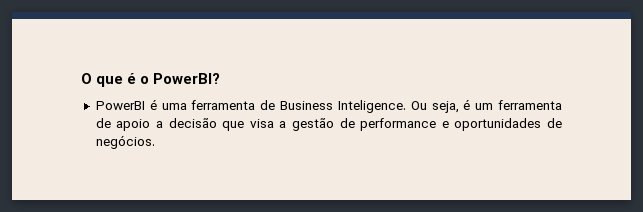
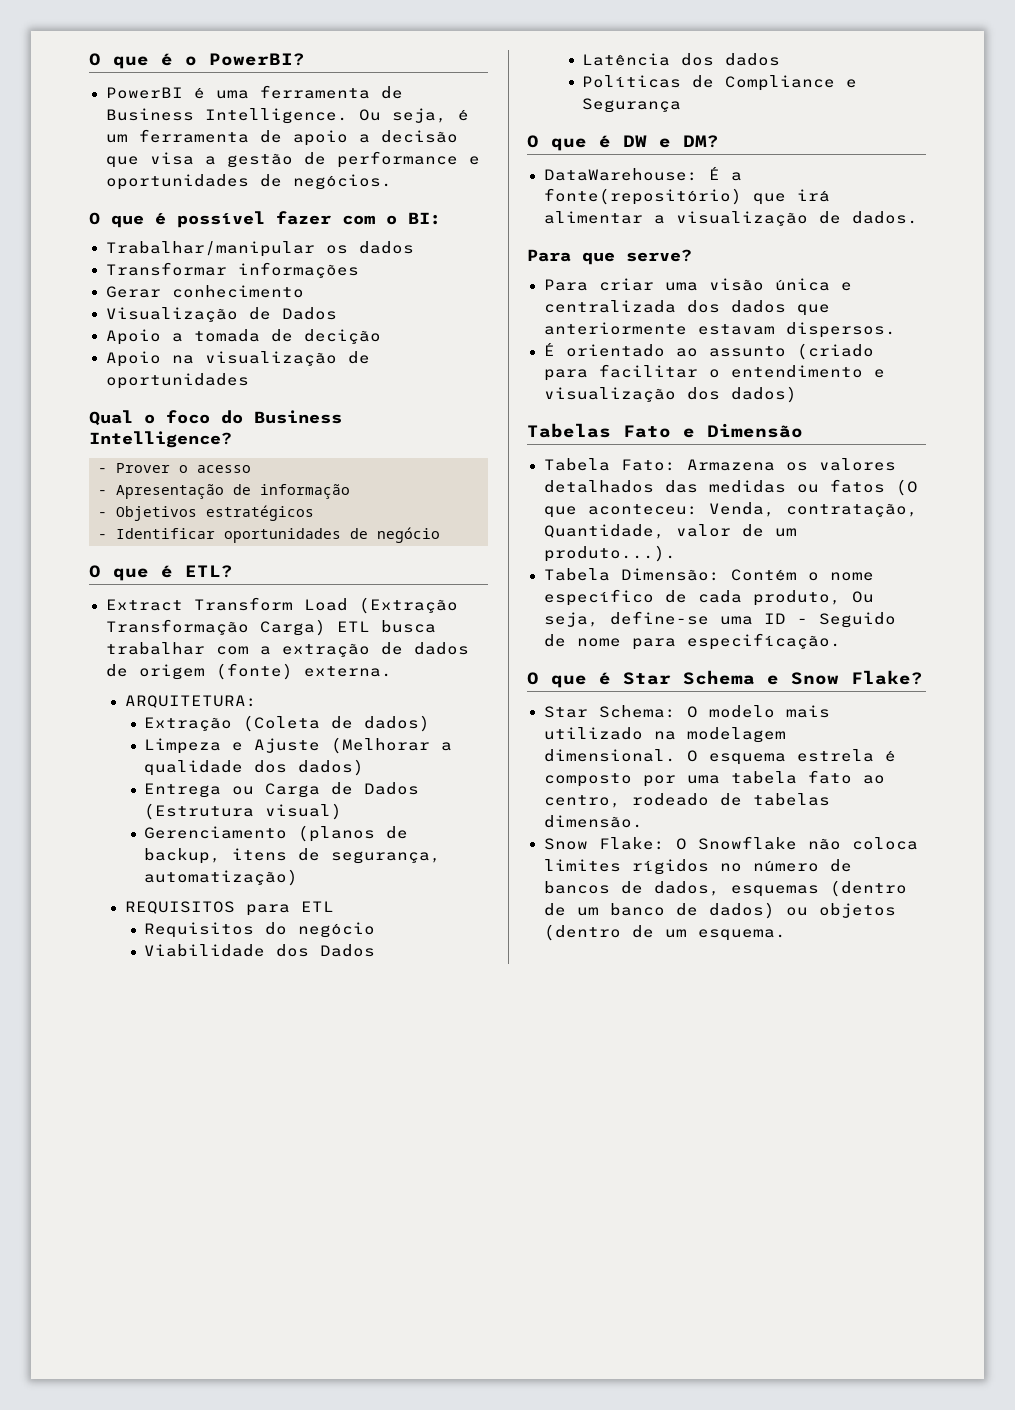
- PowerBI é uma ferramenta de Business Inteligence.
+ PowerBI é uma ferramenta de Business Intelligence.
+ O que é possível fazer com o BI:
+ Trabalhar/manipular os dados
+ Transformar informações
+ Gerar conhecimento
+ Visualização de Dados
+ Apoio a tomada de decição
+ Apoio na visualização de oportunidades
+ Qual o foco do Business Intelligence?
+ - Prover o acesso
+ - Apresentação de informação
+ - Objetivos estratégicos
+ - Identificar oportunidades de negócio
+ O que é ETL?
+ Extract Transform Load (Extração Transformação Carga) ETL busca trabalhar com a extração de dados de origem (fonte) externa.
+ ARQUITETURA:
+ Extração (Coleta de dados)
+ Limpeza e Ajuste (Melhorar a qualidade dos dados)
+ Entrega ou Carga de Dados (Estrutura visual)
+ Gerenciamento (planos de backup, itens de segurança, automatização)
+ REQUISITOS para ETL
+ Requisitos do negócio
+ Viabilidade dos Dados
+ Latência dos dados
+ Políticas de Compliance e Segurança
+ O que é DW e DM?
+ DataWarehouse: É a fonte(repositório) que irá alimentar a visualização de dados.
+ Para que serve?
+ Para criar uma visão única e centralizada dos dados que anteriormente estavam dispersos.
+ É orientado ao assunto (criado para facilitar o entendimento e visualização dos dados)
+ Tabelas Fato e Dimensão
+ Tabela Fato: Armazena os valores detalhados das medidas ou fatos (O que aconteceu: Venda, contratação, Quantidade, valor de um produto...).
+ Tabela Dimensão: Contém o nome específico de cada produto, Ou seja, define-se uma ID - Seguido de nome para especifícação.
+ O que é Star Schema e Snow Flake?
+ Star Schema: O modelo mais utilizado na modelagem dimensional. O esquema estrela é composto por uma tabela fato ao centro, rodeado de tabelas dimensão.
+ Snow Flake: O Snowflake não coloca limites rígidos no número de bancos de dados, esquemas (dentro de um banco de dados) ou objetos (dentro de um esquema.

